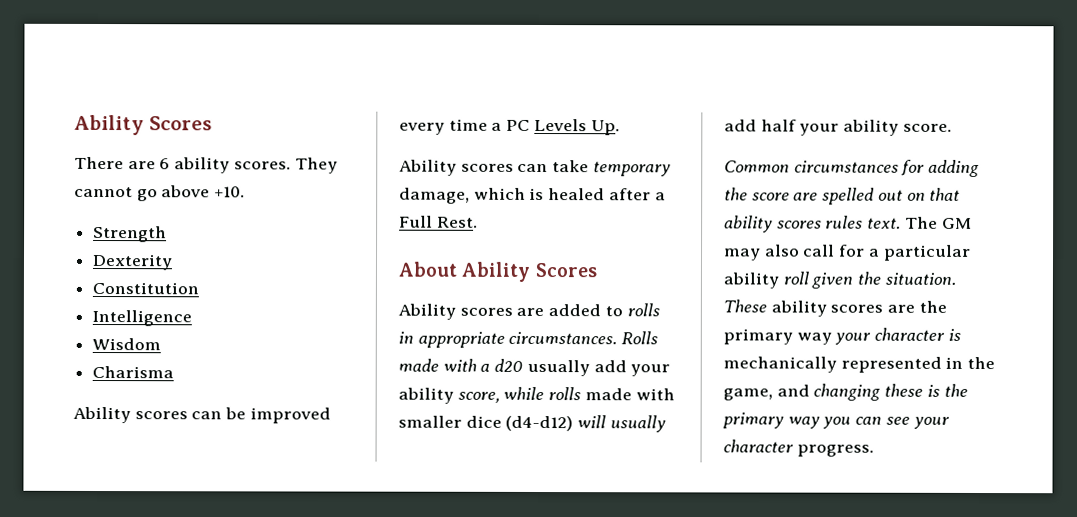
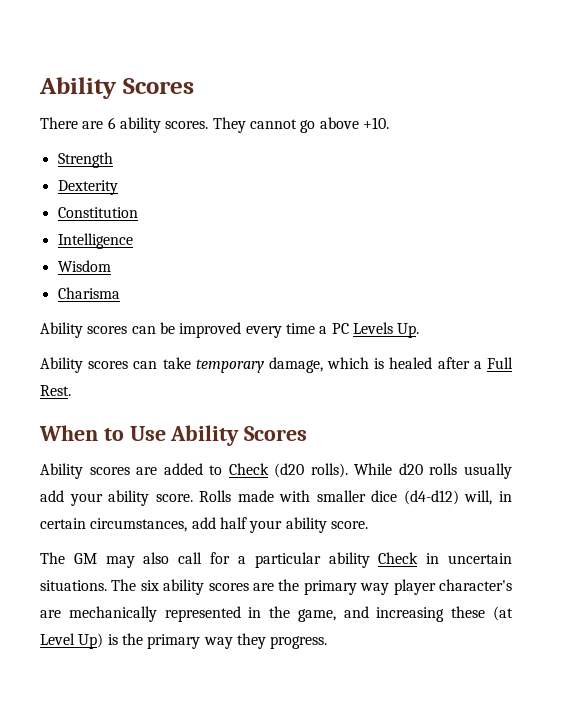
- About Ability Scores
+ When to Use Ability Scores
- Ability scores are added to rolls in appropriate circumstances. Rolls made with a d20 usually add your ability score, while rolls made with smaller dice (d4-d12) will usually add half your ability score.
+ Ability scores are added to Check (d20 rolls). While d20 rolls usually add your ability score. Rolls made with smaller dice (d4-d12) will, in certain circumstances, add half your ability score.
- Common circumstances for adding the score are spelled out on that ability scores rules text. The GM may also call for a particular ability roll given the situation. These ability scores are the primary way your character is mechanically represented in the game, and changing these is the primary way you can see your character progress.
+ The GM may also call for a particular ability Check in uncertain situations. The six ability scores are the primary way player character's are mechanically represented in the game, and increasing these (at Level Up) is the primary way they progress.

